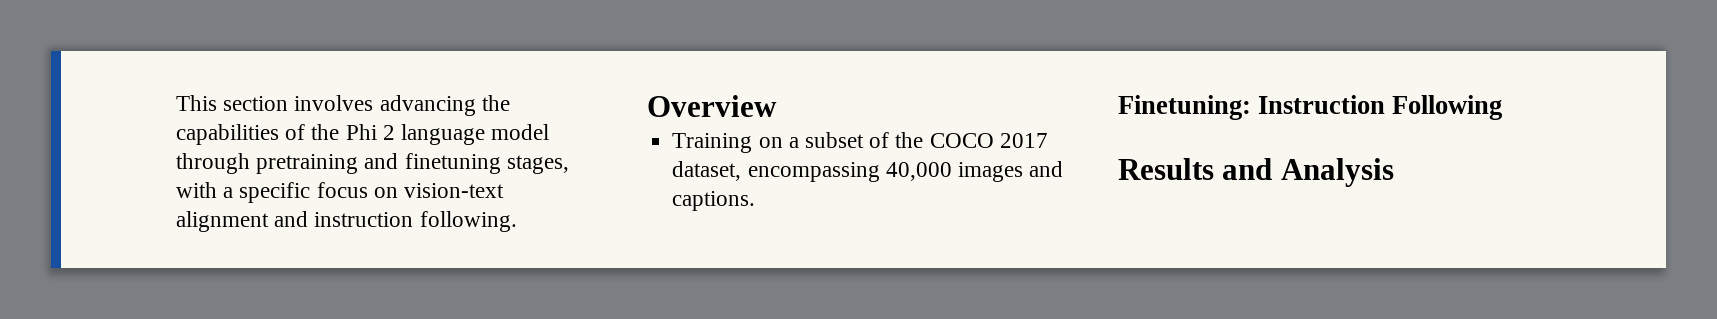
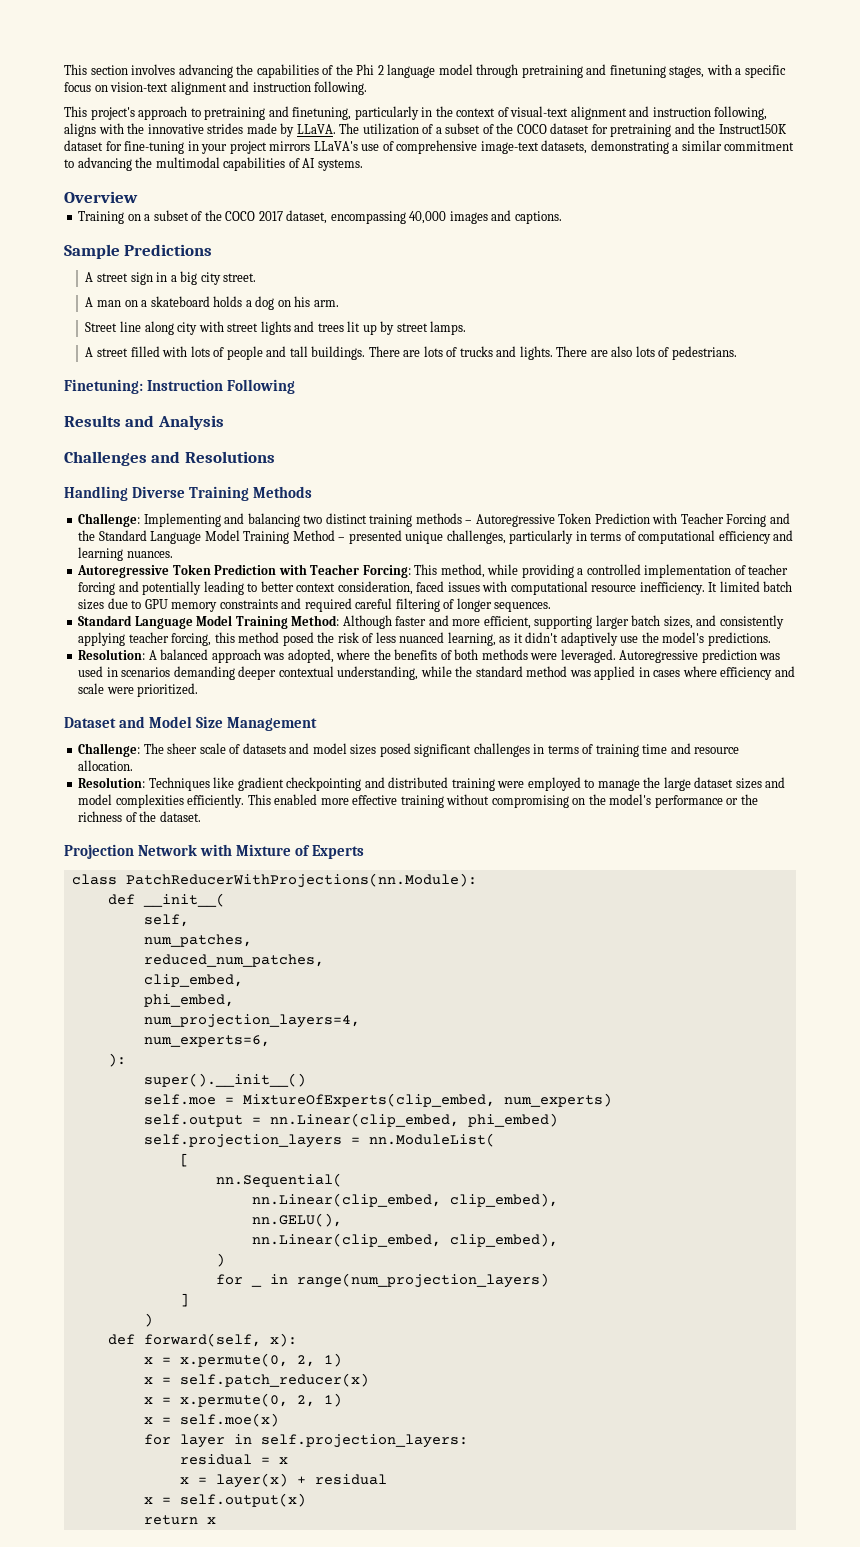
+ This project's approach to pretraining and finetuning, particularly in the context of visual-text alignment and instruction following, aligns with the innovative strides made by LLaVA. The utilization of a subset of the COCO dataset for pretraining and the Instruct150K dataset for fine-tuning in your project mirrors LLaVA's use of comprehensive image-text datasets, demonstrating a similar commitment to advancing the multimodal capabilities of AI systems.
+ Sample Predictions
+ A street sign in a big city street.
+ A man on a skateboard holds a dog on his arm.
+ Street line along city with street lights and trees lit up by street lamps.
+ A street filled with lots of people and tall buildings. There are lots of trucks and lights. There are also lots of pedestrians.
+ Challenges and Resolutions
+ Handling Diverse Training Methods
+ Challenge: Implementing and balancing two distinct training methods – Autoregressive Token Prediction with Teacher Forcing and the Standard Language Model Training Method – presented unique challenges, particularly in terms of computational efficiency and learning nuances.
+ Autoregressive Token Prediction with Teacher Forcing: This method, while providing a controlled implementation of teacher forcing and potentially leading to better context consideration, faced issues with computational resource inefficiency. It limited batch sizes due to GPU memory constraints and required careful filtering of longer sequences.
+ Standard Language Model Training Method: Although faster and more efficient, supporting larger batch sizes, and consistently applying teacher forcing, this method posed the risk of less nuanced learning, as it didn't adaptively use the model's predictions.
+ Resolution: A balanced approach was adopted, where the benefits of both methods were leveraged. Autoregressive prediction was used in scenarios demanding deeper contextual understanding, while the standard method was applied in cases where efficiency and scale were prioritized.
+ Dataset and Model Size Management
+ Challenge: The sheer scale of datasets and model sizes posed significant challenges in terms of training time and resource allocation.
+ Resolution: Techniques like gradient checkpointing and distributed training were employed to manage the large dataset sizes and model complexities efficiently. This enabled more effective training without compromising on the model's performance or the richness of the dataset.
+ Projection Network with Mixture of Experts
+ class PatchReducerWithProjections(nn.Module):
+ def __init__(
+ self,
+ num_patches,
+ reduced_num_patches,
+ clip_embed,
+ phi_embed,
+ num_projection_layers=4,
+ num_experts=6,
+ ):
+ super().__init__()
+ self.moe = MixtureOfExperts(clip_embed, num_experts)
+ self.output = nn.Linear(clip_embed, phi_embed)
+ self.projection_layers = nn.ModuleList(
+ [
+ nn.Sequential(
+ nn.Linear(clip_embed, clip_embed),
+ nn.GELU(),
+ nn.Linear(clip_embed, clip_embed),
+ )
+ for _ in range(num_projection_layers)
+ ]
+ )
+ def forward(self, x):
+ x = x.permute(0, 2, 1)
+ x = self.patch_reducer(x)
+ x = x.permute(0, 2, 1)
+ x = self.moe(x)
+ for layer in self.projection_layers:
+ residual = x
+ x = layer(x) + residual
+ x = self.output(x)
+ return x

